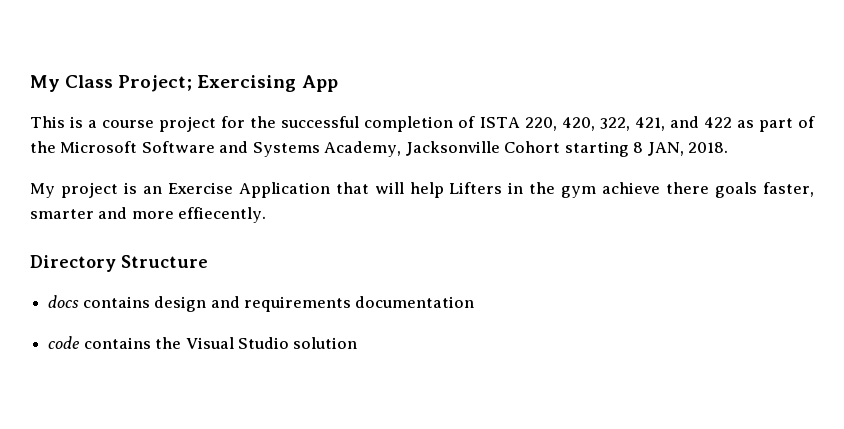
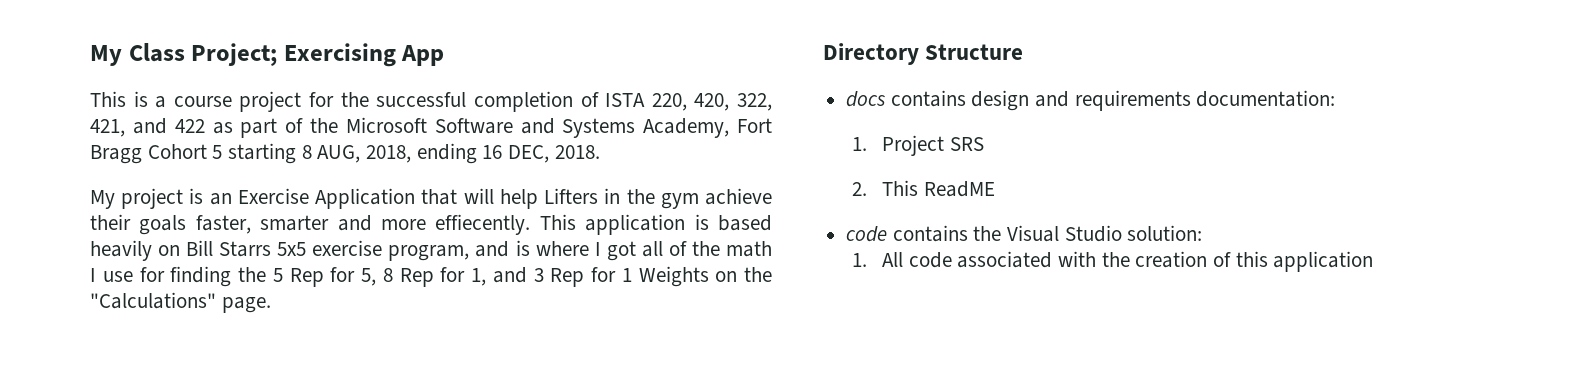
- This is a course project for the successful completion of ISTA 220, 420, 322, 421, and 422 as part of the Microsoft Software and Systems Academy, Jacksonville Cohort starting 8 JAN, 2018.
+ This is a course project for the successful completion of ISTA 220, 420, 322, 421, and 422 as part of the Microsoft Software and Systems Academy, Fort Bragg Cohort 5 starting 8 AUG, 2018, ending 16 DEC, 2018.
- My project is an Exercise Application that will help Lifters in the gym achieve there goals faster, smarter and more effiecently.
+ My project is an Exercise Application that will help Lifters in the gym achieve their goals faster, smarter and more effiecently. This application is based heavily on Bill Starrs 5x5 exercise program, and is where I got all of the math I use for finding the 5 Rep for 5, 8 Rep for 1, and 3 Rep for 1 Weights on the "Calculations" page.
- docs contains design and requirements documentation
+ docs contains design and requirements documentation:
+ 1. Project SRS
+ 2. This ReadME
- code contains the Visual Studio solution
+ code contains the Visual Studio solution:
+ 1. All code associated with the creation of this application

